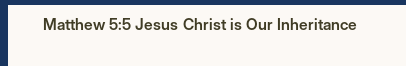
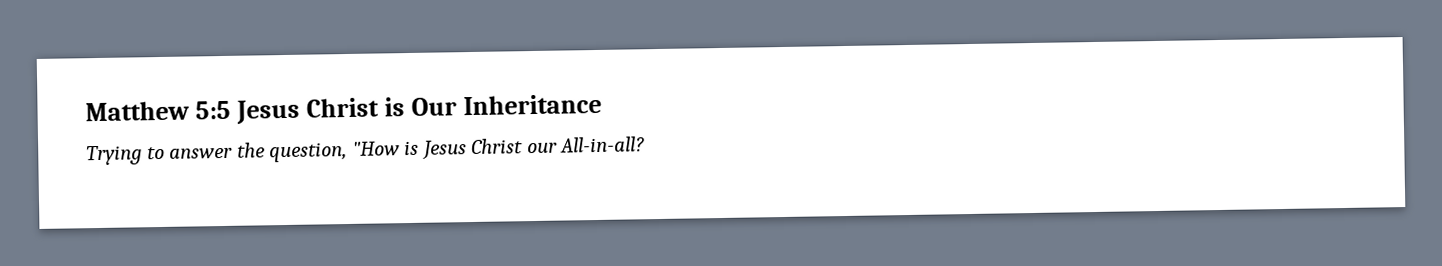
+ Trying to answer the question, "How is Jesus Christ our All-in-all?

